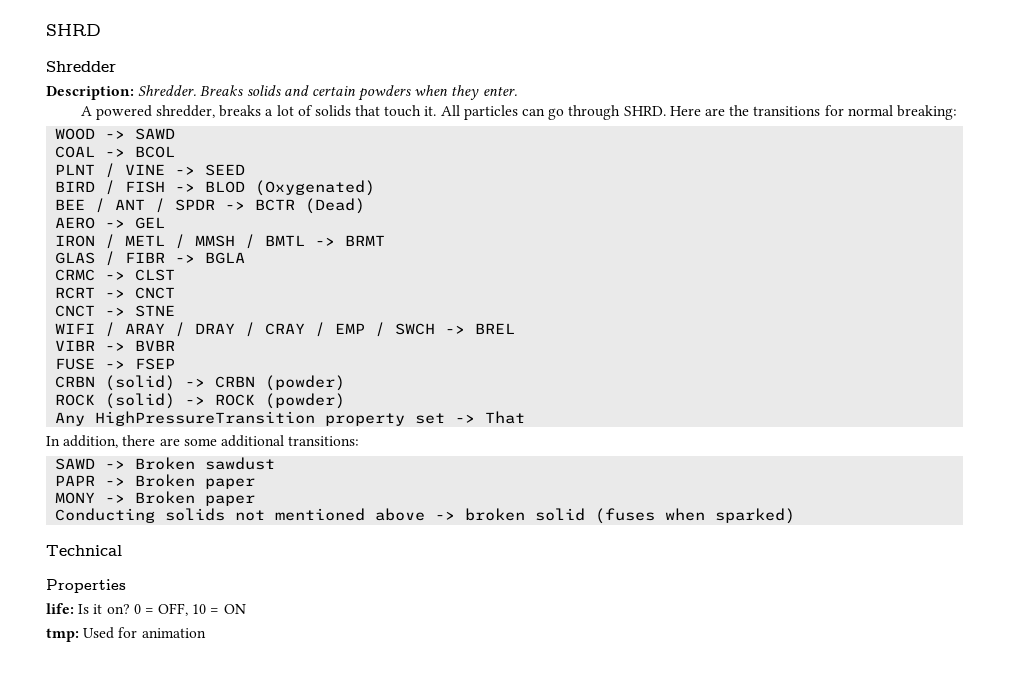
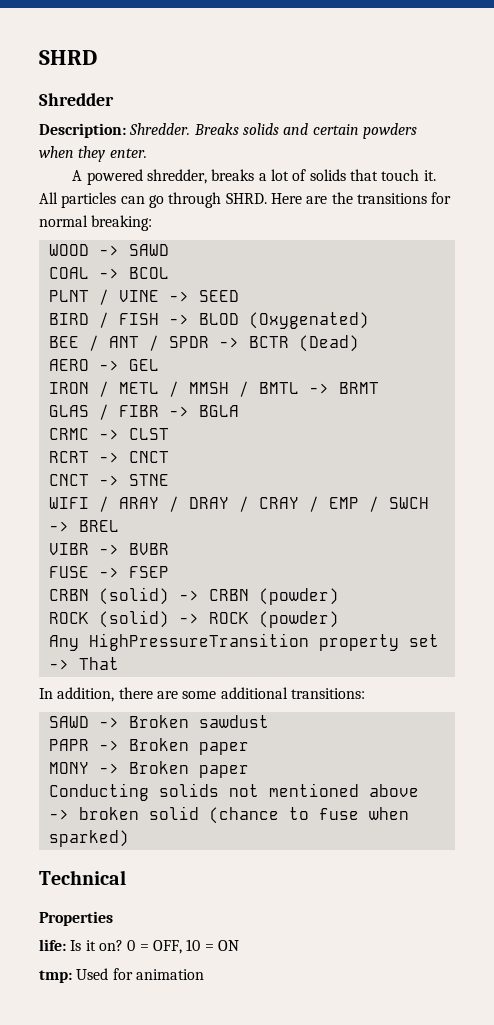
- Conducting solids not mentioned above -> broken solid (fuses when sparked)
+ Conducting solids not mentioned above -> broken solid (chance to fuse when sparked)

